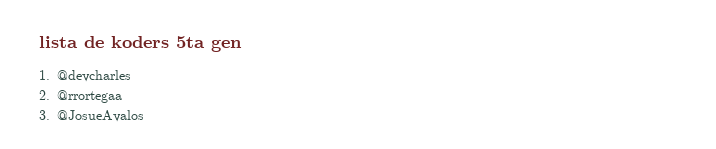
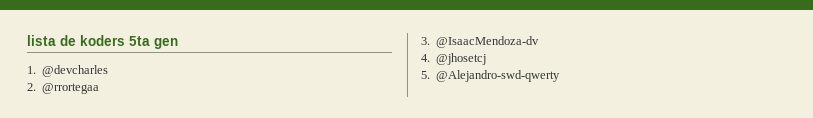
- 3. @JosueAvalos
+ 3. @IsaacMendoza-dv
+ 4. @jhosetcj
+ 5. @Alejandro-swd-qwerty

